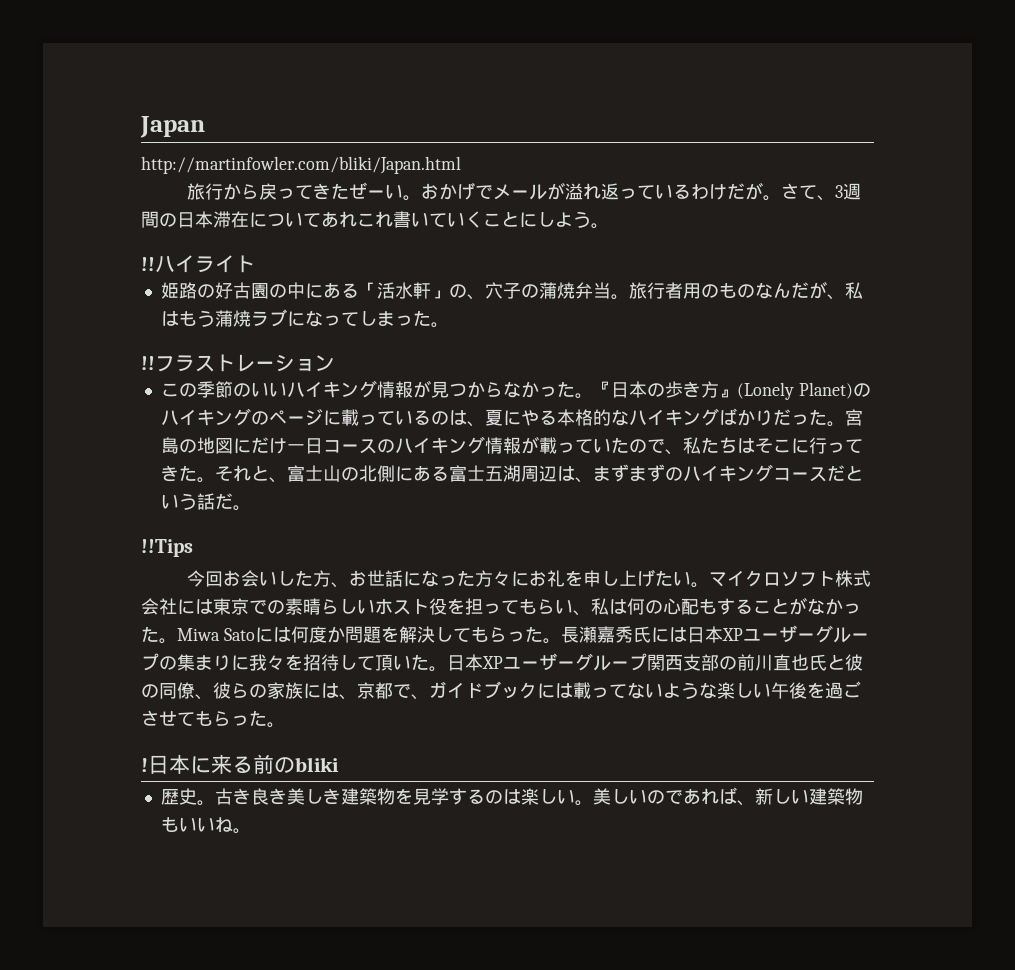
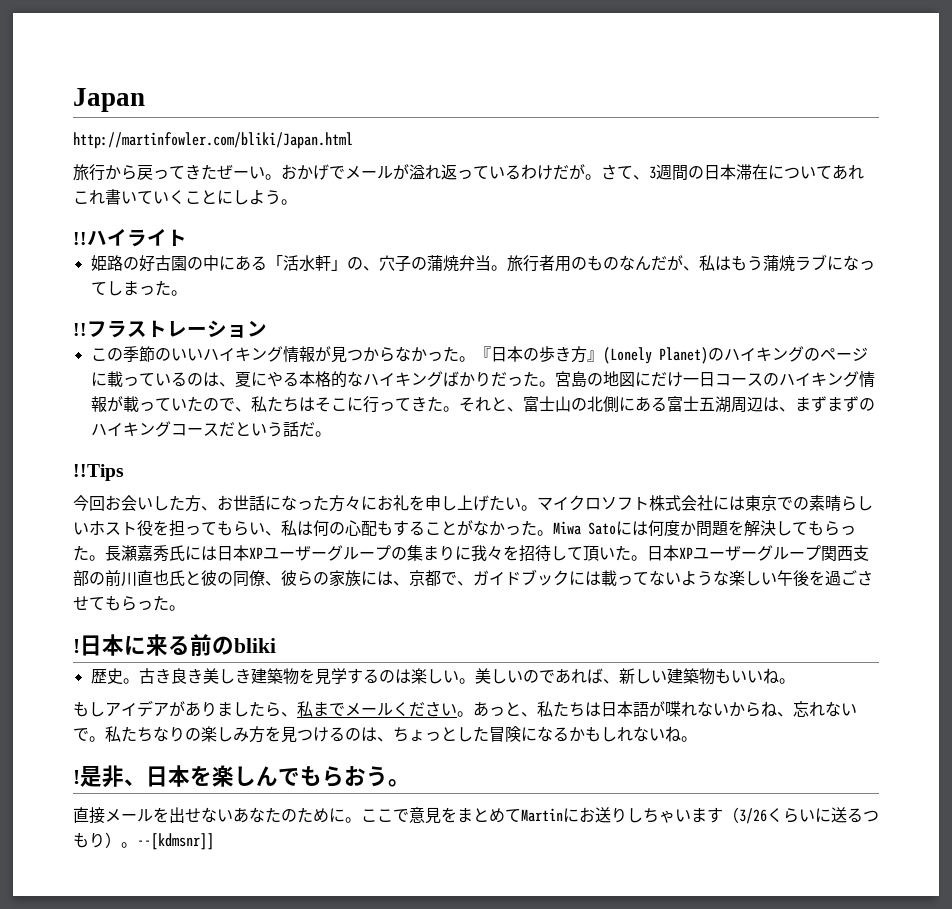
+ もしアイデアがありましたら、私までメールください。あっと、私たちは日本語が喋れないからね、忘れないで。私たちなりの楽しみ方を見つけるのは、ちょっとした冒険になるかもしれないね。
+ !是非、日本を楽しんでもらおう。
+ 直接メールを出せないあなたのために。ここで意見をまとめてMartinにお送りしちゃいます（3/26くらいに送るつもり）。--[kdmsnr]]

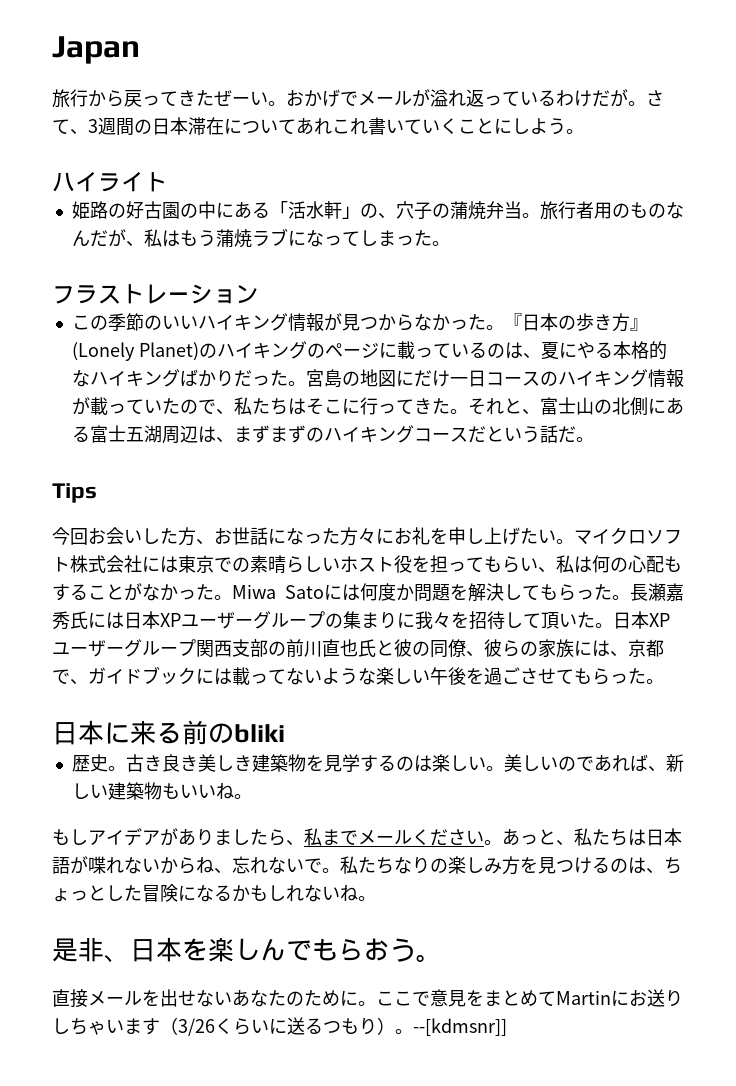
- http://martinfowler.com/bliki/Japan.html
  さて、3週間の日本滞在についてあれこれ書いていくことにしよう。
- !!ハイライト
+ ハイライト
  旅行者用のものなんだが、私はもう蒲焼ラブになってしまった。
- !!フラストレーション
+ フラストレーション
- !!Tips
+ Tips
  日本XPユーザーグループ関西支部の前川直也氏と彼の同僚、彼らの家族には、京都で、ガイドブックには載ってないような楽しい午後を過ごさせてもらった。
- !日本に来る前のbliki
+ 日本に来る前のbliki
  私たちなりの楽しみ方を見つけるのは、ちょっとした冒険になるかもしれないね。
- !是非、日本を楽しんでもらおう。
+ 是非、日本を楽しんでもらおう。

